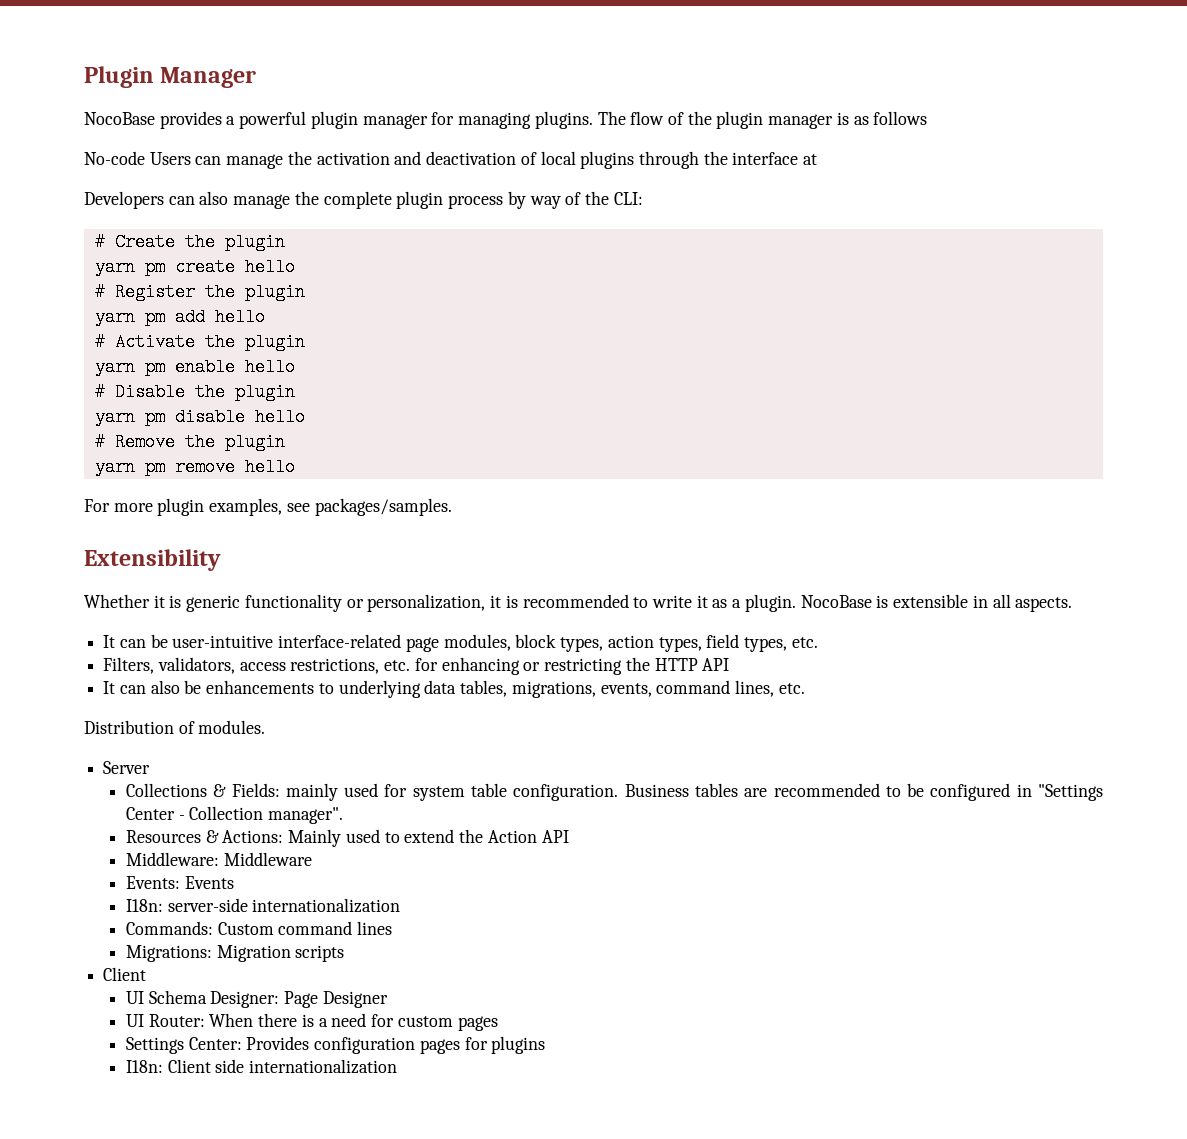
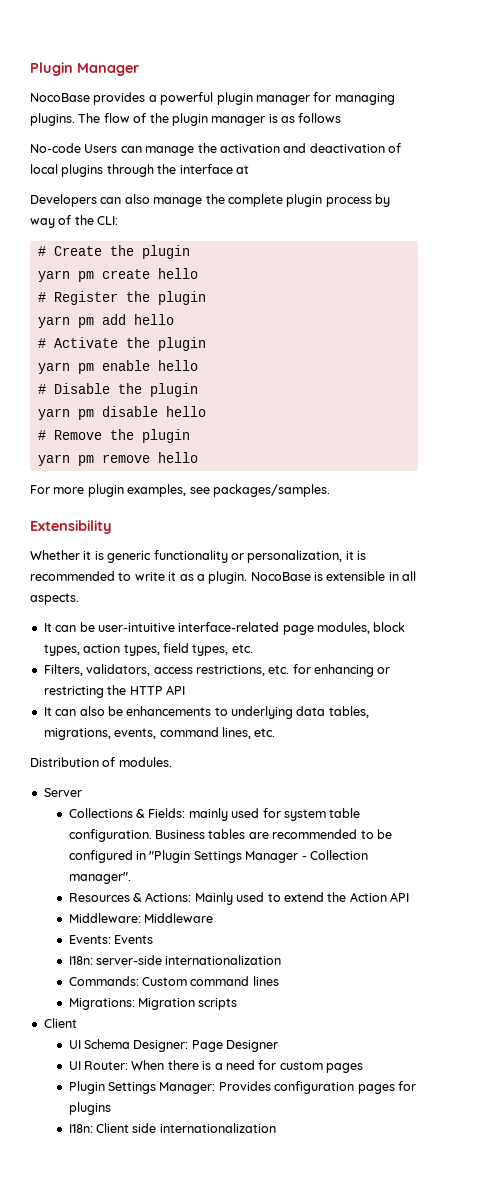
- Business tables are recommended to be configured in "Settings Center - Collection manager".
+ Business tables are recommended to be configured in "Plugin Settings Manager - Collection manager".
- Settings Center: Provides configuration pages for plugins
+ Plugin Settings Manager: Provides configuration pages for plugins

